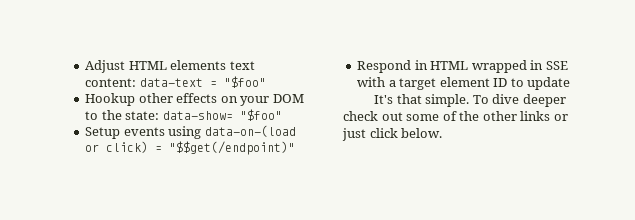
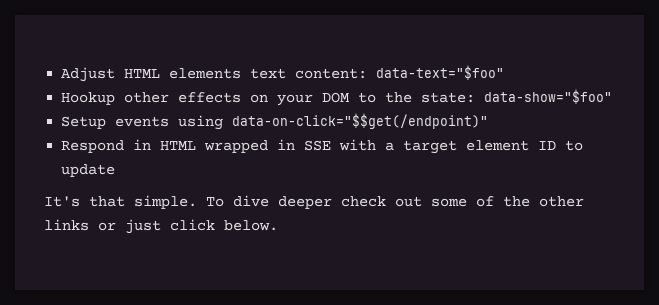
- Adjust HTML elements text content: data-text = "$foo"
+ Adjust HTML elements text content: data-text="$foo"
- Hookup other effects on your DOM to the state: data-show= "$foo"
+ Hookup other effects on your DOM to the state: data-show="$foo"
- Setup events using data-on-(load or click) = "$$get(/endpoint)"
+ Setup events using data-on-click="$$get(/endpoint)"

